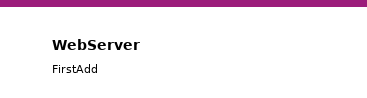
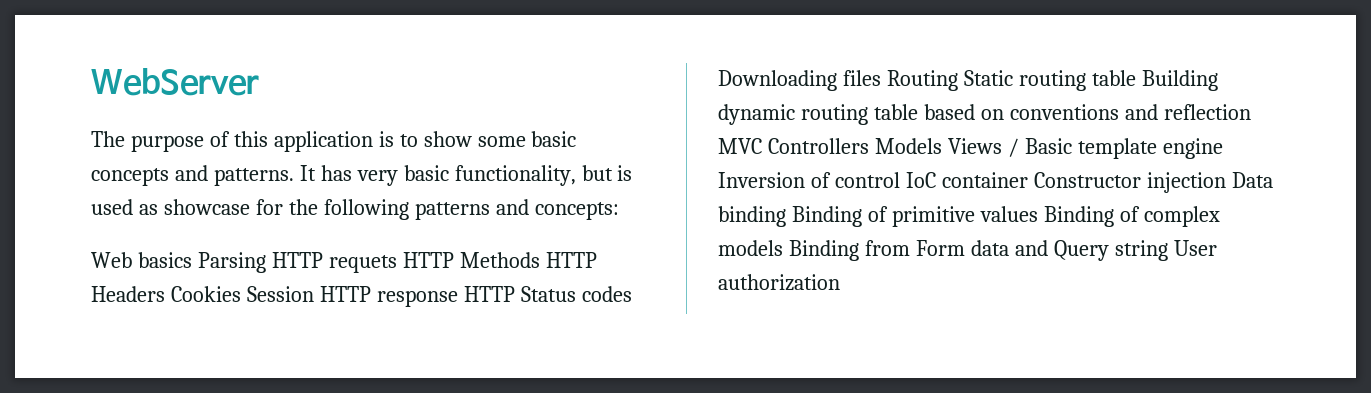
- FirstAdd
+ The purpose of this application is to show some basic concepts and patterns. It has very basic functionality, but is used as showcase for the following patterns and concepts:
+ Web basics Parsing HTTP requets HTTP Methods HTTP Headers Cookies Session HTTP response HTTP Status codes Downloading files Routing Static routing table Building dynamic routing table based on conventions and reflection MVC Controllers Models Views / Basic template engine Inversion of control IoC container Constructor injection Data binding Binding of primitive values Binding of complex models Binding from Form data and Query string User authorization

